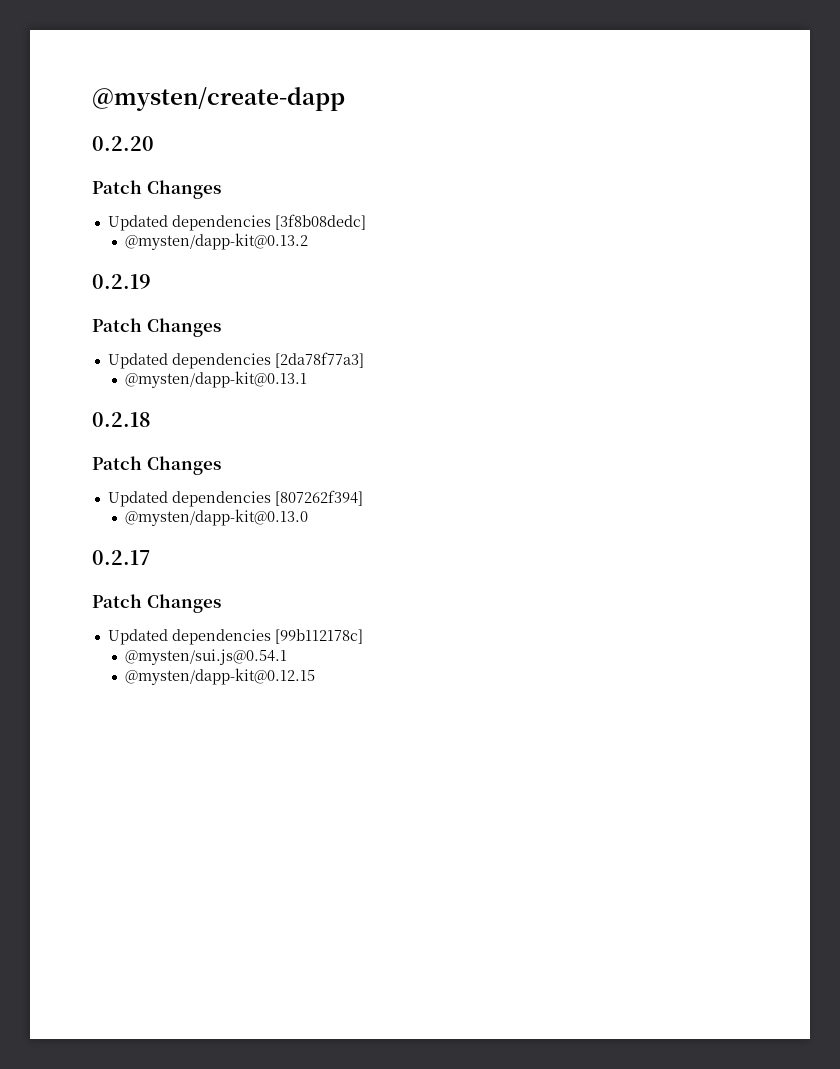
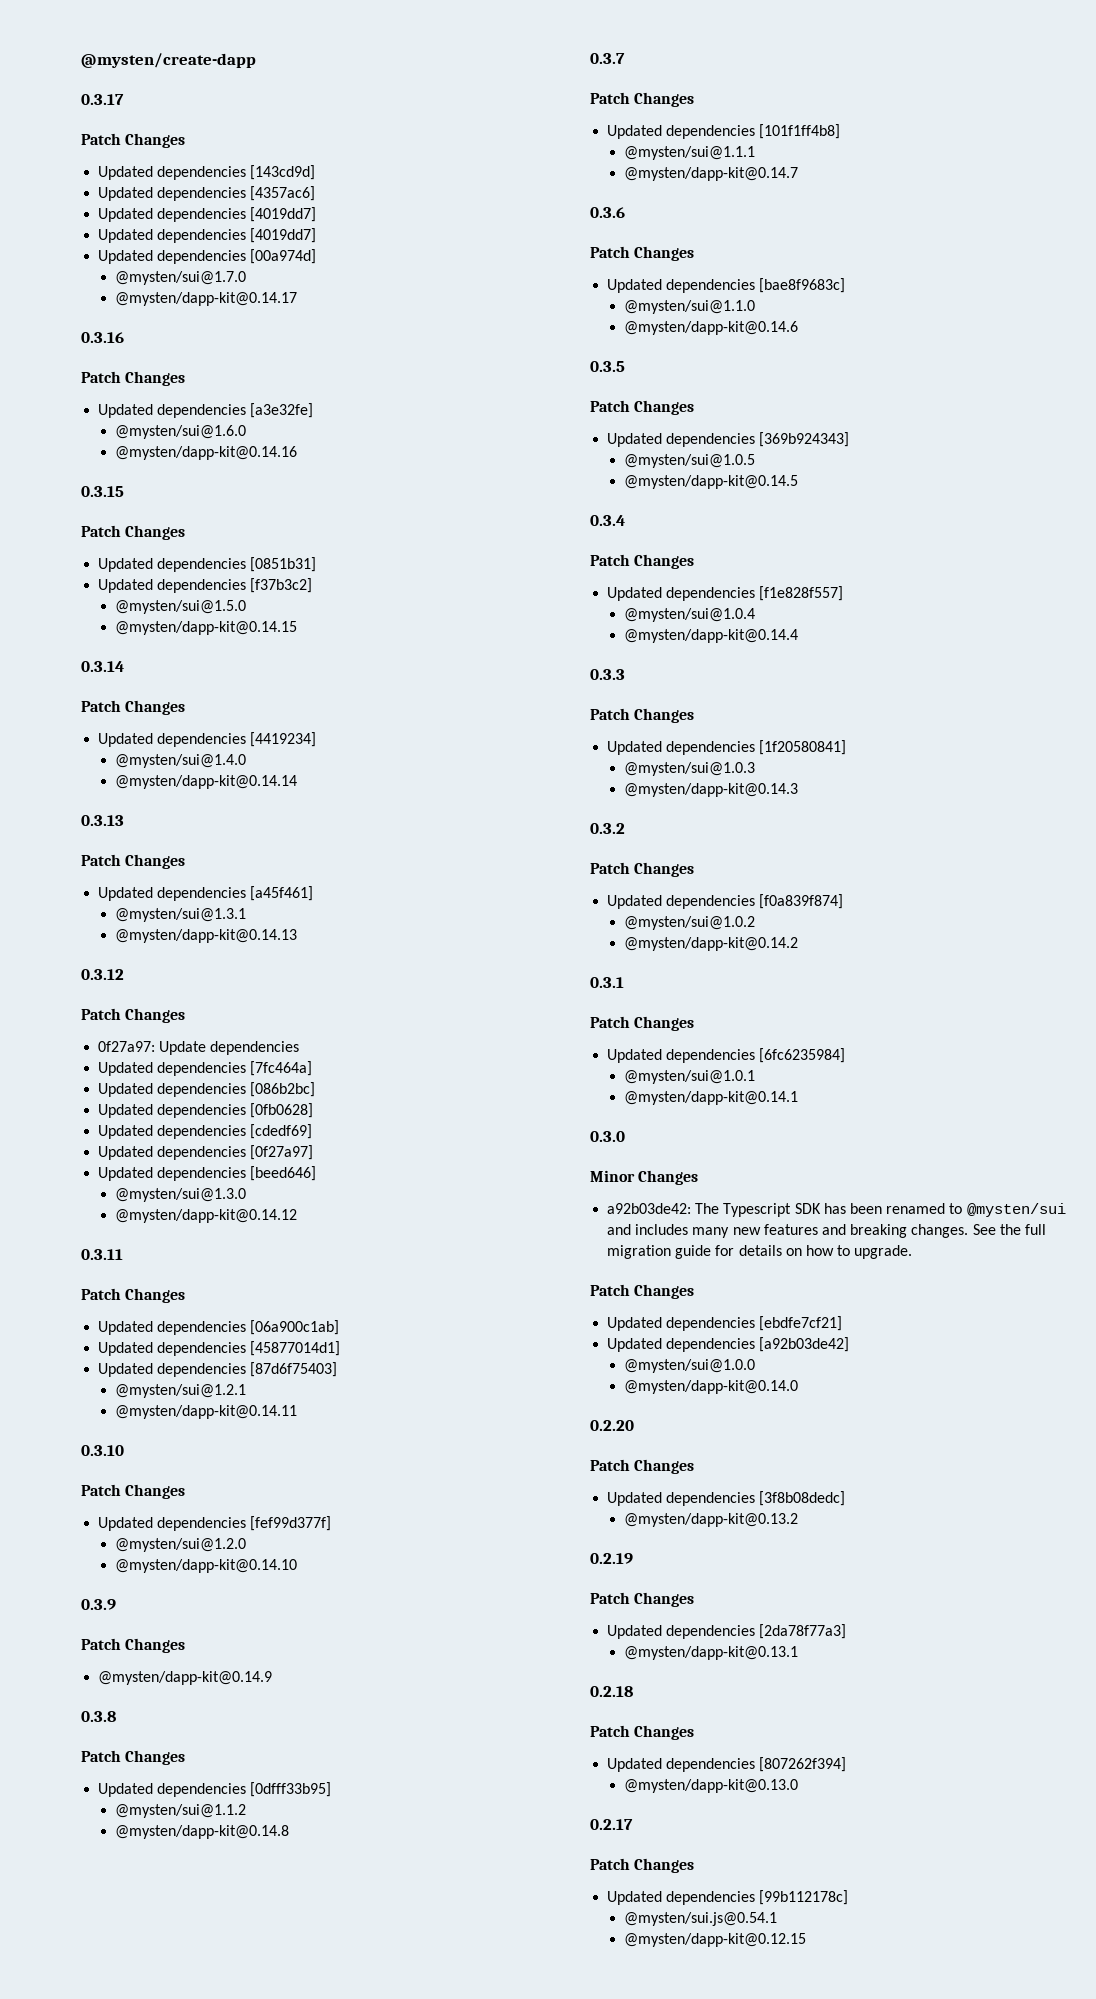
+ 0.3.17
+ Patch Changes
+ Updated dependencies [143cd9d]
+ Updated dependencies [4357ac6]
+ Updated dependencies [4019dd7]
+ Updated dependencies [4019dd7]
+ Updated dependencies [00a974d]
+ @mysten/sui@1.7.0
+ @mysten/dapp-kit@0.14.17
+ 0.3.16
+ Patch Changes
+ Updated dependencies [a3e32fe]
+ @mysten/sui@1.6.0
+ @mysten/dapp-kit@0.14.16
+ 0.3.15
+ Patch Changes
+ Updated dependencies [0851b31]
+ Updated dependencies [f37b3c2]
+ @mysten/sui@1.5.0
+ @mysten/dapp-kit@0.14.15
+ 0.3.14
+ Patch Changes
+ Updated dependencies [4419234]
+ @mysten/sui@1.4.0
+ @mysten/dapp-kit@0.14.14
+ 0.3.13
+ Patch Changes
+ Updated dependencies [a45f461]
+ @mysten/sui@1.3.1
+ @mysten/dapp-kit@0.14.13
+ 0.3.12
+ Patch Changes
+ 0f27a97: Update dependencies
+ Updated dependencies [7fc464a]
+ Updated dependencies [086b2bc]
+ Updated dependencies [0fb0628]
+ Updated dependencies [cdedf69]
+ Updated dependencies [0f27a97]
+ Updated dependencies [beed646]
+ @mysten/sui@1.3.0
+ @mysten/dapp-kit@0.14.12
+ 0.3.11
+ Patch Changes
+ Updated dependencies [06a900c1ab]
+ Updated dependencies [45877014d1]
+ Updated dependencies [87d6f75403]
+ @mysten/sui@1.2.1
+ @mysten/dapp-kit@0.14.11
+ 0.3.10
+ Patch Changes
+ Updated dependencies [fef99d377f]
+ @mysten/sui@1.2.0
+ @mysten/dapp-kit@0.14.10
+ 0.3.9
+ Patch Changes
+ @mysten/dapp-kit@0.14.9
+ 0.3.8
+ Patch Changes
+ Updated dependencies [0dfff33b95]
+ @mysten/sui@1.1.2
+ @mysten/dapp-kit@0.14.8
+ 0.3.7
+ Patch Changes
+ Updated dependencies [101f1ff4b8]
+ @mysten/sui@1.1.1
+ @mysten/dapp-kit@0.14.7
+ 0.3.6
+ Patch Changes
+ Updated dependencies [bae8f9683c]
+ @mysten/sui@1.1.0
+ @mysten/dapp-kit@0.14.6
+ 0.3.5
+ Patch Changes
+ Updated dependencies [369b924343]
+ @mysten/sui@1.0.5
+ @mysten/dapp-kit@0.14.5
+ 0.3.4
+ Patch Changes
+ Updated dependencies [f1e828f557]
+ @mysten/sui@1.0.4
+ @mysten/dapp-kit@0.14.4
+ 0.3.3
+ Patch Changes
+ Updated dependencies [1f20580841]
+ @mysten/sui@1.0.3
+ @mysten/dapp-kit@0.14.3
+ 0.3.2
+ Patch Changes
+ Updated dependencies [f0a839f874]
+ @mysten/sui@1.0.2
+ @mysten/dapp-kit@0.14.2
+ 0.3.1
+ Patch Changes
+ Updated dependencies [6fc6235984]
+ @mysten/sui@1.0.1
+ @mysten/dapp-kit@0.14.1
+ 0.3.0
+ Minor Changes
+ a92b03de42: The Typescript SDK has been renamed to @mysten/sui and includes many new features and breaking changes. See the full migration guide for details on how to upgrade.
+ Patch Changes
+ Updated dependencies [ebdfe7cf21]
+ Updated dependencies [a92b03de42]
+ @mysten/sui@1.0.0
+ @mysten/dapp-kit@0.14.0

